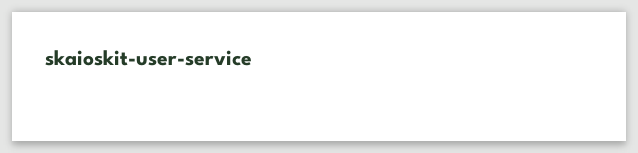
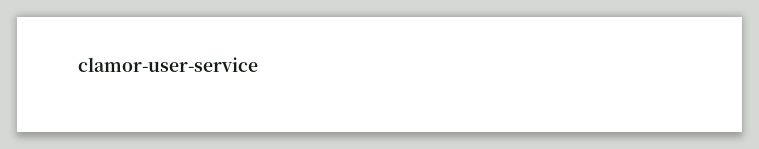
- skaioskit-user-service
+ clamor-user-service

